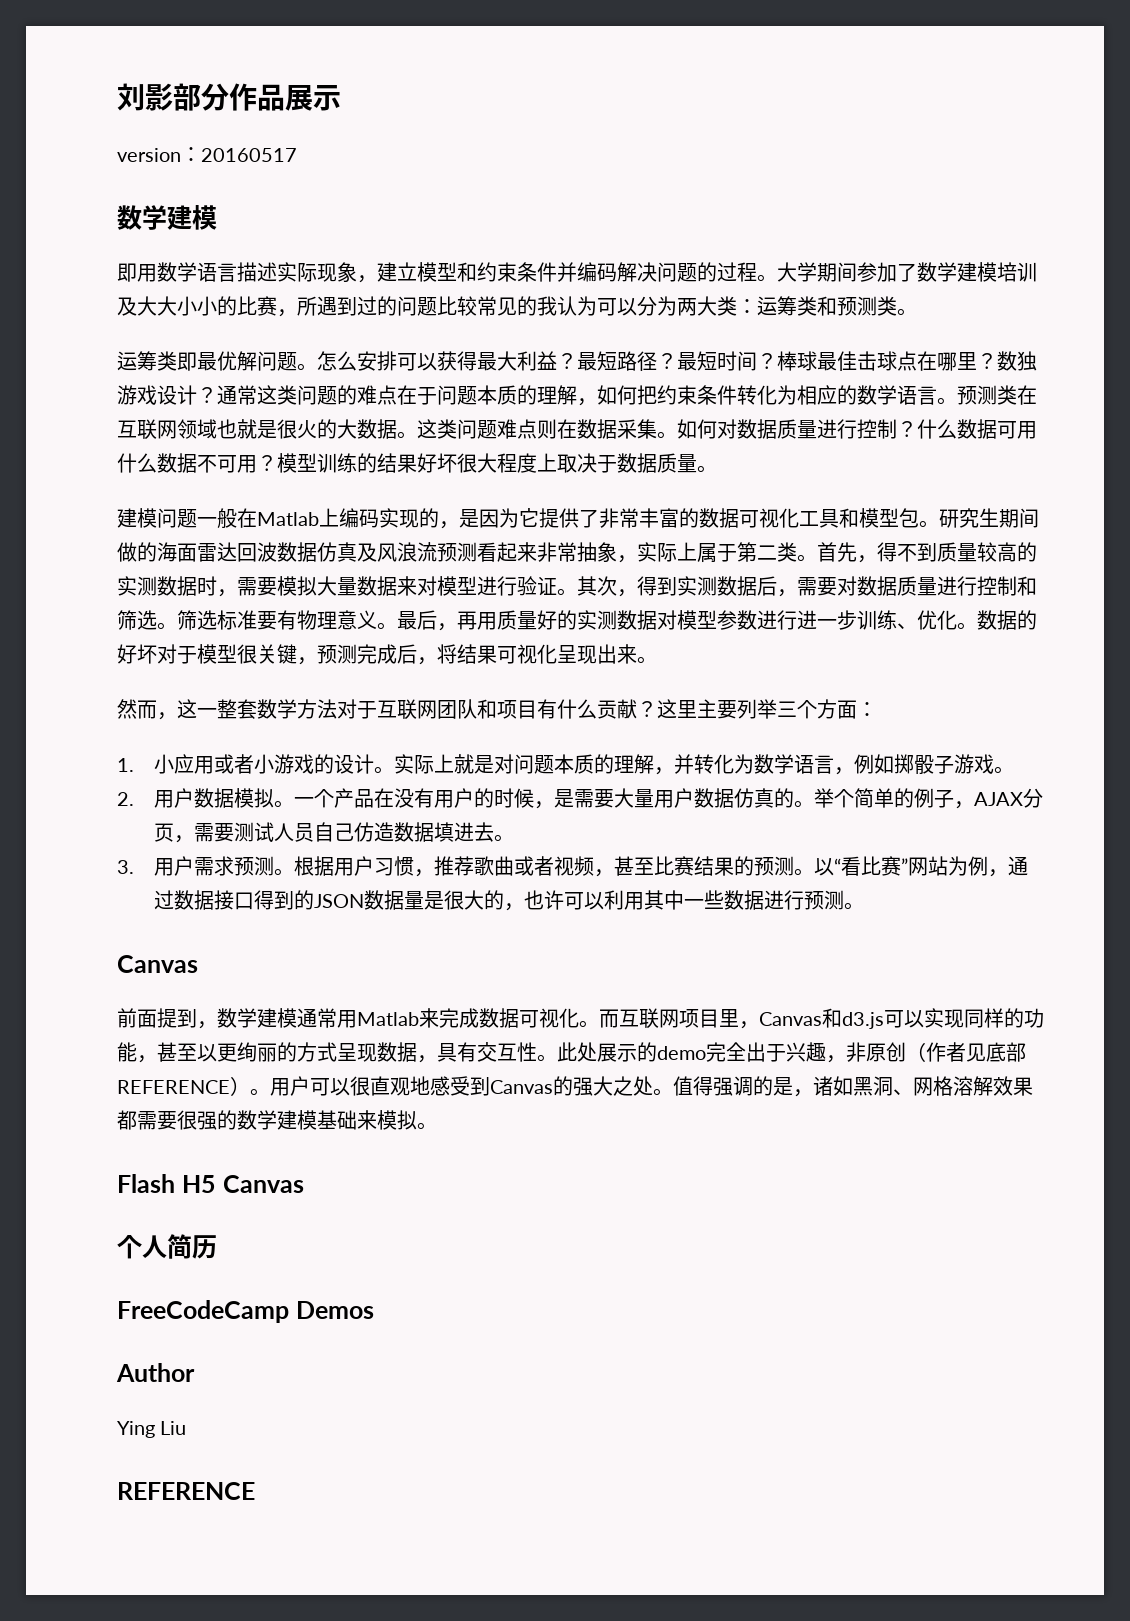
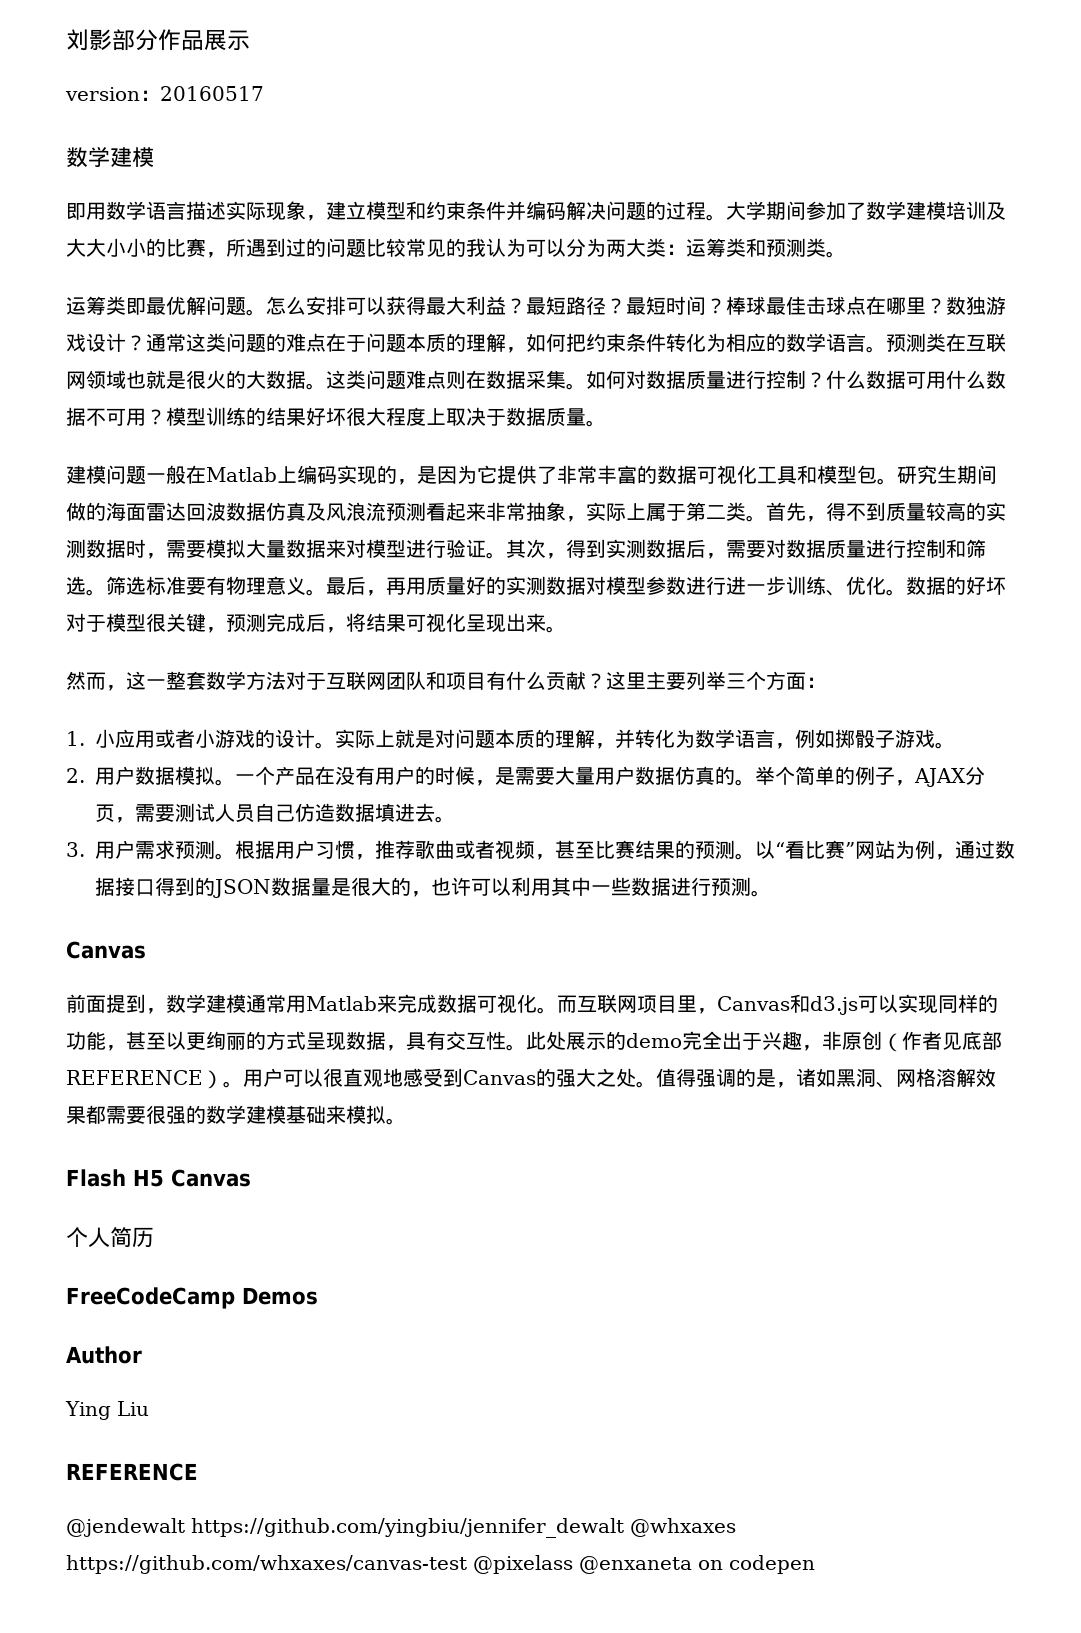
+ @jendewalt https://github.com/yingbiu/jennifer_dewalt @whxaxes https://github.com/whxaxes/canvas-test @pixelass @enxaneta on codepen

